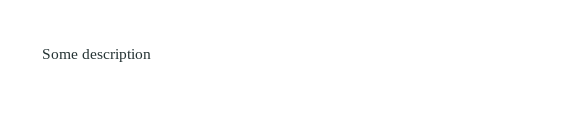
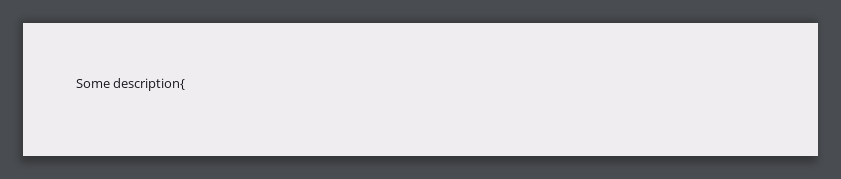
- Some description
+ Some description{

